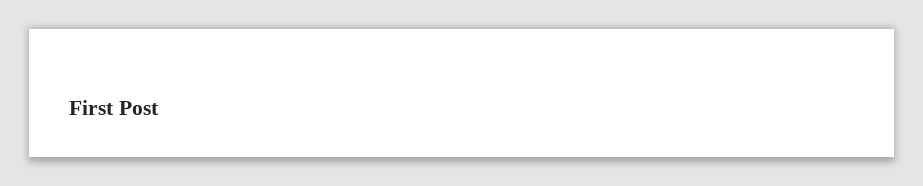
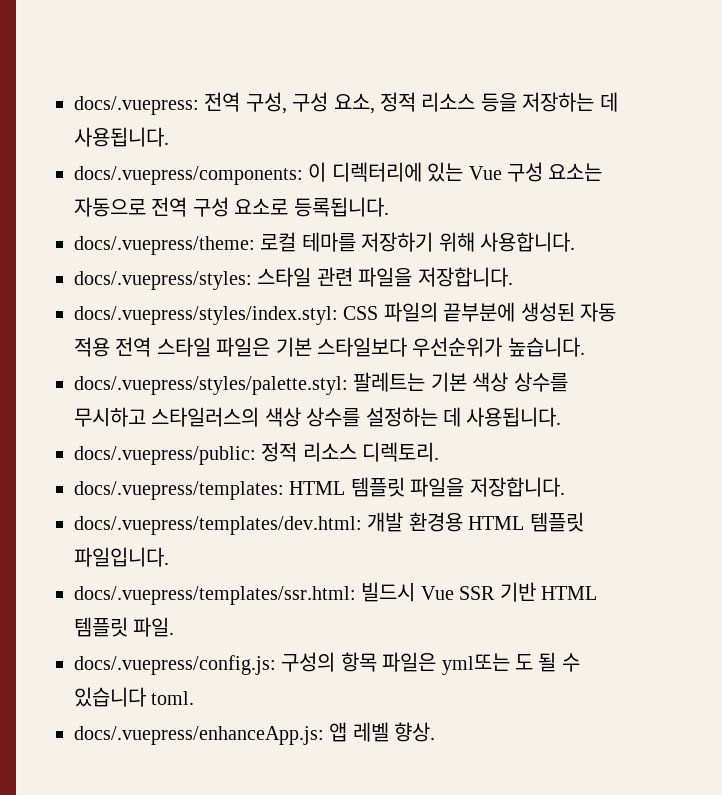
- First Post
+ docs/.vuepress: 전역 구성, 구성 요소, 정적 리소스 등을 저장하는 데 사용됩니다.
+ docs/.vuepress/components: 이 디렉터리에 있는 Vue 구성 요소는 자동으로 전역 구성 요소로 등록됩니다.
+ docs/.vuepress/theme: 로컬 테마를 저장하기 위해 사용합니다.
+ docs/.vuepress/styles: 스타일 관련 파일을 저장합니다.
+ docs/.vuepress/styles/index.styl: CSS 파일의 끝부분에 생성된 자동 적용 전역 스타일 파일은 기본 스타일보다 우선순위가 높습니다.
+ docs/.vuepress/styles/palette.styl: 팔레트는 기본 색상 상수를 무시하고 스타일러스의 색상 상수를 설정하는 데 사용됩니다.
+ docs/.vuepress/public: 정적 리소스 디렉토리.
+ docs/.vuepress/templates: HTML 템플릿 파일을 저장합니다.
+ docs/.vuepress/templates/dev.html: 개발 환경용 HTML 템플릿 파일입니다.
+ docs/.vuepress/templates/ssr.html: 빌드시 Vue SSR 기반 HTML 템플릿 파일.
+ docs/.vuepress/config.js: 구성의 항목 파일은 yml또는 도 될 수 있습니다 toml.
+ docs/.vuepress/enhanceApp.js: 앱 레벨 향상.

